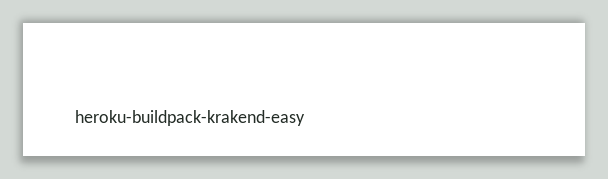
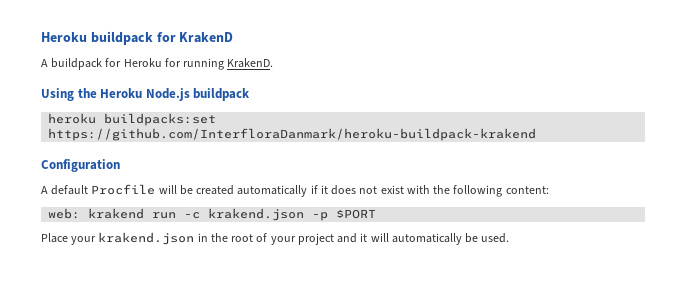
- heroku-buildpack-krakend-easy
+ Heroku buildpack for KrakenD
+ A buildpack for Heroku for running KrakenD.
+ Using the Heroku Node.js buildpack
+ heroku buildpacks:set https://github.com/InterfloraDanmark/heroku-buildpack-krakend
+ Configuration
+ A default Procfile will be created automatically if it does not exist with the following content:
+ web: krakend run -c krakend.json -p $PORT
+ Place your krakend.json in the root of your project and it will automatically be used.

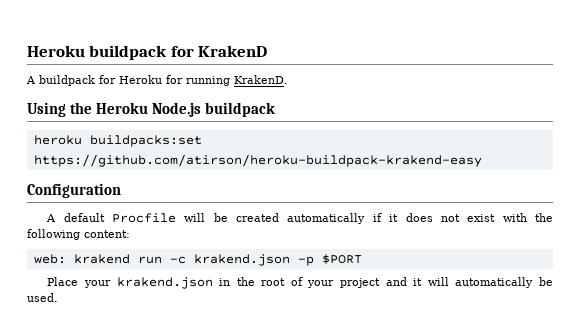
- heroku buildpacks:set https://github.com/InterfloraDanmark/heroku-buildpack-krakend
+ heroku buildpacks:set https://github.com/atirson/heroku-buildpack-krakend-easy

